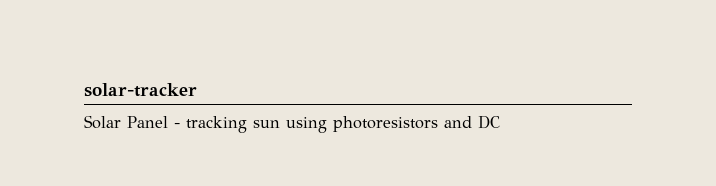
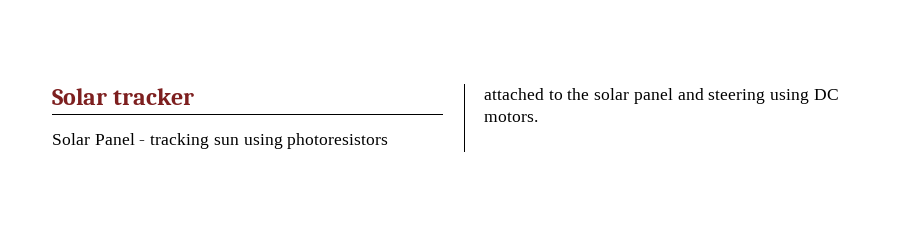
- solar-tracker
+ Solar tracker
- Solar Panel - tracking sun using photoresistors and DC
+ Solar Panel - tracking sun using photoresistors attached to the solar panel and steering using DC motors.

